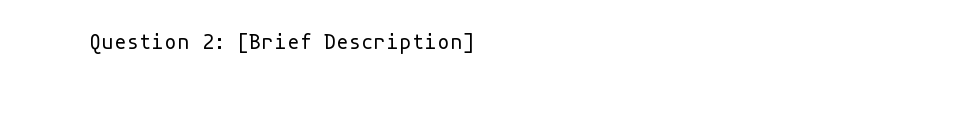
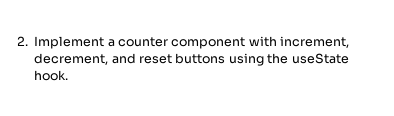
- Question 2: [Brief Description]
+ 2. Implement a counter component with increment, decrement, and reset buttons using the useState hook.

